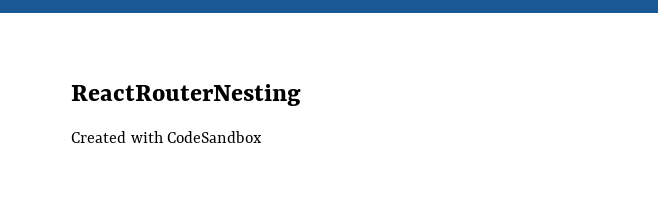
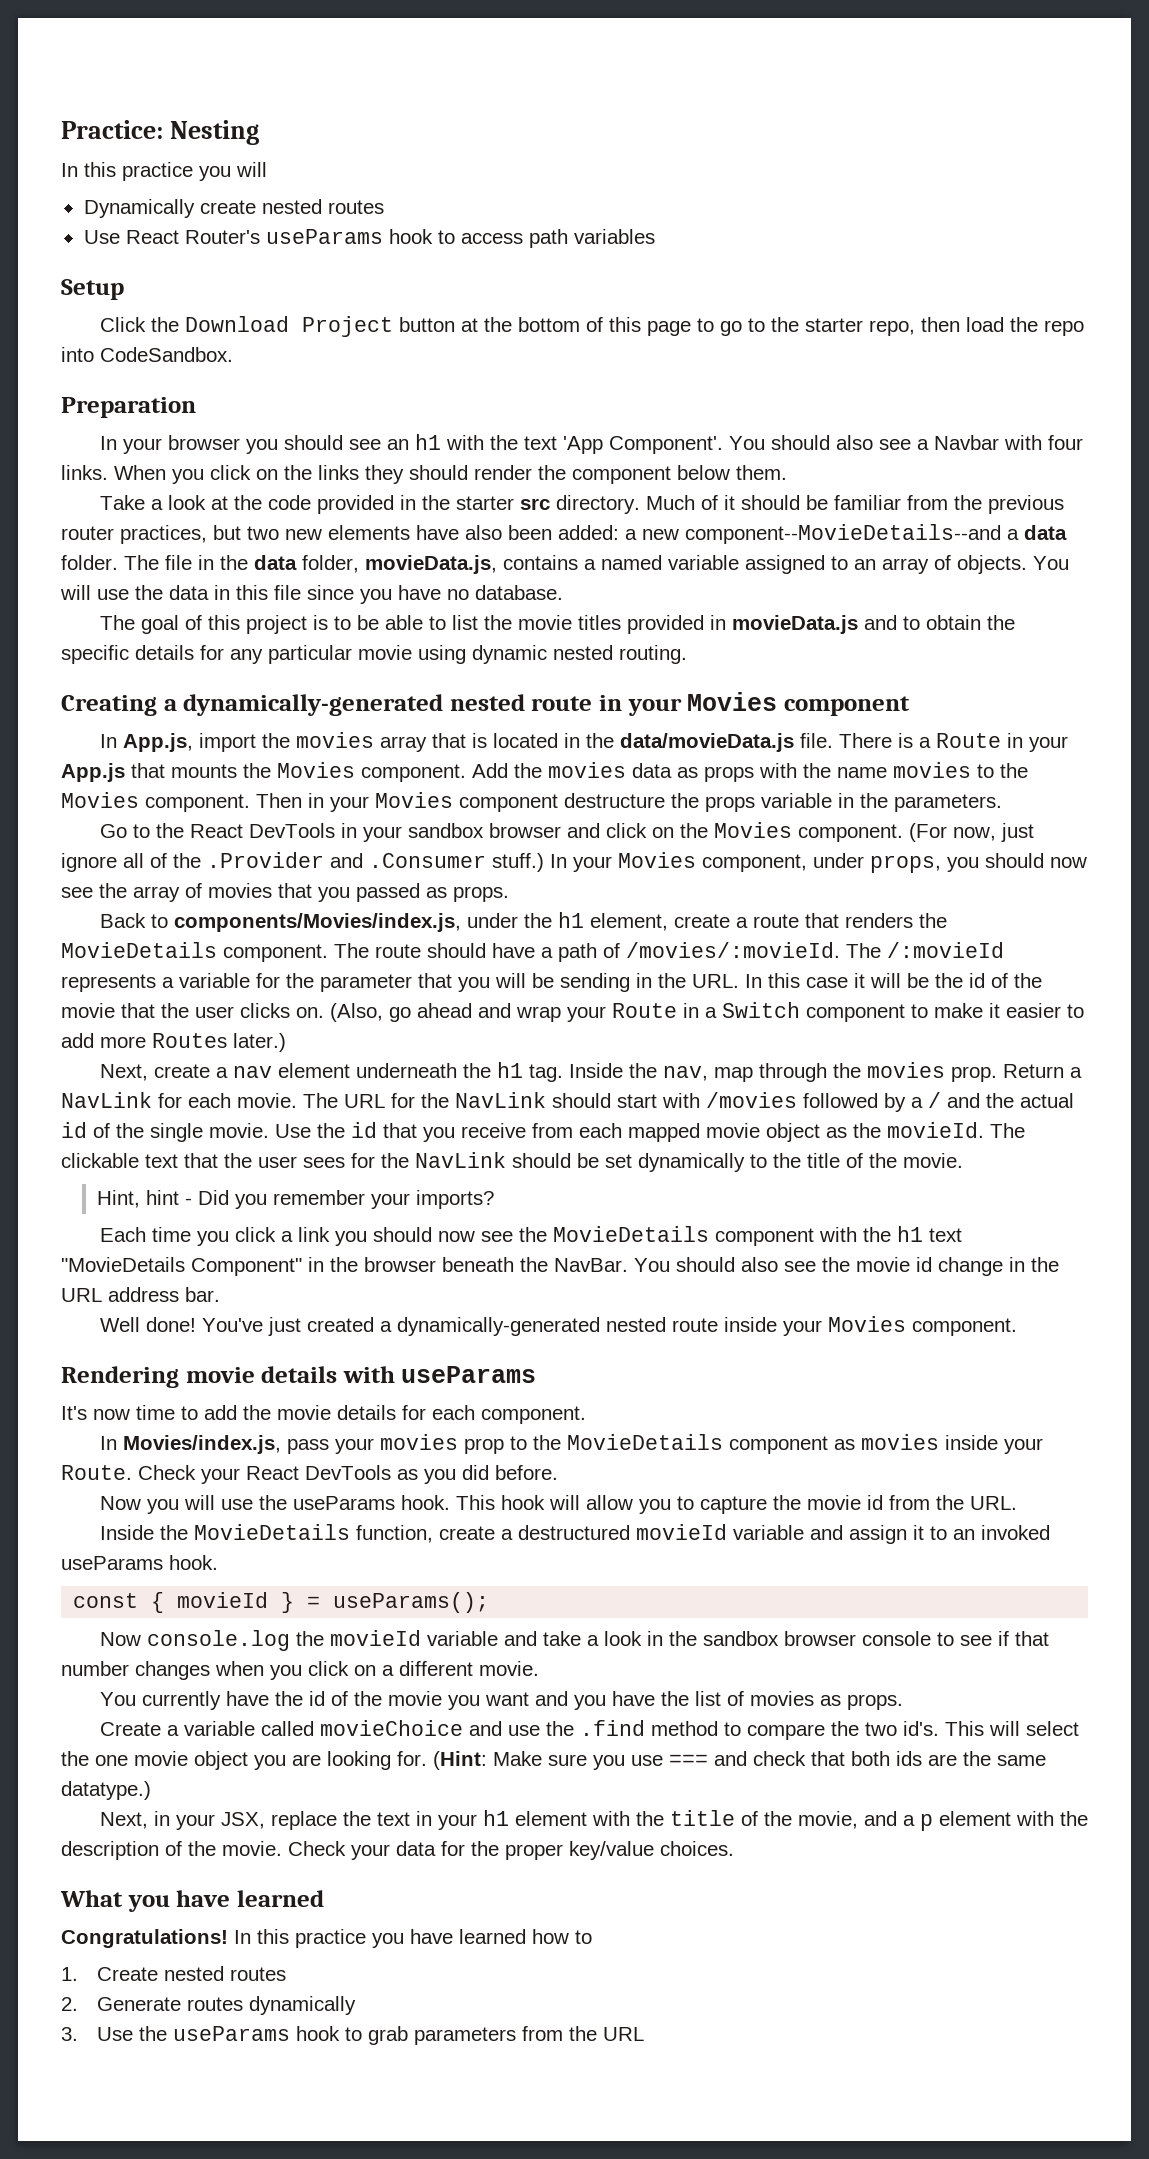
- ReactRouterNesting
- Created with CodeSandbox
+ Practice: Nesting
+ In this practice you will
+ Dynamically create nested routes
+ Use React Router's useParams hook to access path variables
+ Setup
+ Click the Download Project button at the bottom of this page to go to the starter repo, then load the repo into CodeSandbox.
+ Preparation
+ In your browser you should see an h1 with the text 'App Component'. You should also see a Navbar with four links. When you click on the links they should render the component below them.
+ Take a look at the code provided in the starter src directory. Much of it should be familiar from the previous router practices, but two new elements have also been added: a new component--MovieDetails--and a data folder. The file in the data folder, movieData.js, contains a named variable assigned to an array of objects. You will use the data in this file since you have no database.
+ The goal of this project is to be able to list the movie titles provided in movieData.js and to obtain the specific details for any particular movie using dynamic nested routing.
+ Creating a dynamically-generated nested route in your Movies component
+ In App.js, import the movies array that is located in the data/movieData.js file. There is a Route in your App.js that mounts the Movies component. Add the movies data as props with the name movies to the Movies component. Then in your Movies component destructure the props variable in the parameters.
+ Go to the React DevTools in your sandbox browser and click on the Movies component. (For now, just ignore all of the .Provider and .Consumer stuff.) In your Movies component, under props, you should now see the array of movies that you passed as props.
+ Back to components/Movies/index.js, under the h1 element, create a route that renders the MovieDetails component. The route should have a path of /movies/:movieId. The /:movieId represents a variable for the parameter that you will be sending in the URL. In this case it will be the id of the movie that the user clicks on. (Also, go ahead and wrap your Route in a Switch component to make it easier to add more Routes later.)
+ Next, create a nav element underneath the h1 tag. Inside the nav, map through the movies prop. Return a NavLink for each movie. The URL for the NavLink should start with /movies followed by a / and the actual id of the single movie. Use the id that you receive from each mapped movie object as the movieId. The clickable text that the user sees for the NavLink should be set dynamically to the title of the movie.
+ Hint, hint - Did you remember your imports?
+ Each time you click a link you should now see the MovieDetails component with the h1 text "MovieDetails Component" in the browser beneath the NavBar. You should also see the movie id change in the URL address bar.
+ Well done! You've just created a dynamically-generated nested route inside your Movies component.
+ Rendering movie details with useParams
+ It's now time to add the movie details for each component.
+ In Movies/index.js, pass your movies prop to the MovieDetails component as movies inside your Route. Check your React DevTools as you did before.
+ Now you will use the useParams hook. This hook will allow you to capture the movie id from the URL.
+ Inside the MovieDetails function, create a destructured movieId variable and assign it to an invoked useParams hook.
+ const { movieId } = useParams();
+ Now console.log the movieId variable and take a look in the sandbox browser console to see if that number changes when you click on a different movie.
+ You currently have the id of the movie you want and you have the list of movies as props.
+ Create a variable called movieChoice and use the .find method to compare the two id's. This will select the one movie object you are looking for. (Hint: Make sure you use === and check that both ids are the same datatype.)
+ Next, in your JSX, replace the text in your h1 element with the title of the movie, and a p element with the description of the movie. Check your data for the proper key/value choices.
+ What you have learned
+ Congratulations! In this practice you have learned how to
+ 1. Create nested routes
+ 2. Generate routes dynamically
+ 3. Use the useParams hook to grab parameters from the URL

